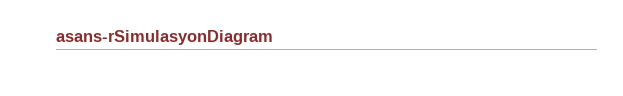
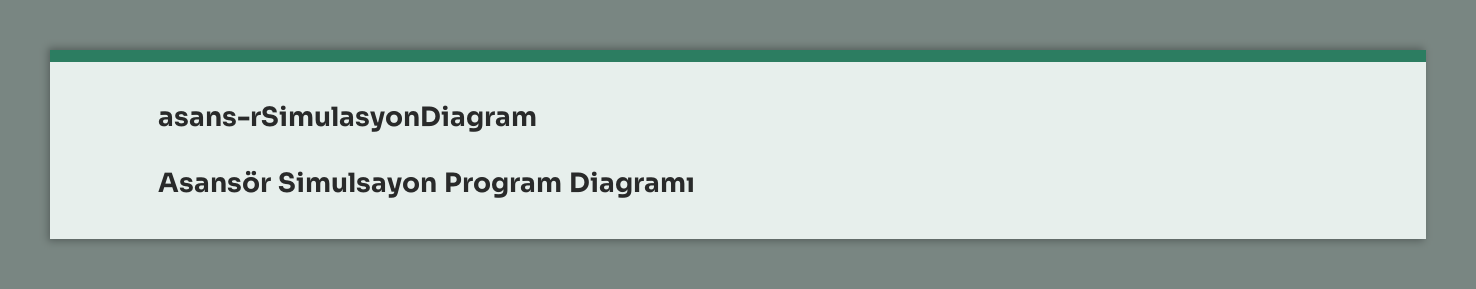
+ Asansör Simulsayon Program Diagramı

